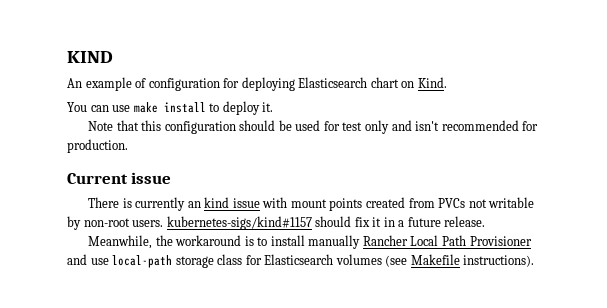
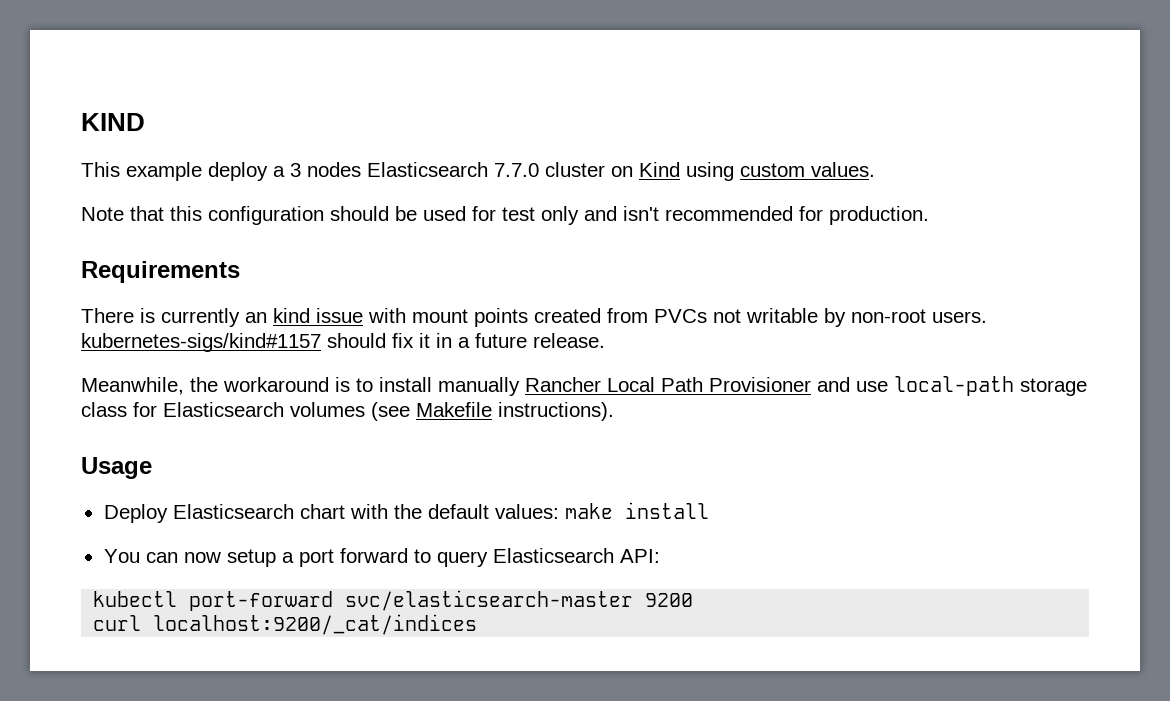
- An example of configuration for deploying Elasticsearch chart on Kind.
- You can use make install to deploy it.
+ This example deploy a 3 nodes Elasticsearch 7.7.0 cluster on Kind using custom values.
- Current issue
+ Requirements
+ Usage
+ Deploy Elasticsearch chart with the default values: make install
+ You can now setup a port forward to query Elasticsearch API:
+ kubectl port-forward svc/elasticsearch-master 9200
+ curl localhost:9200/_cat/indices

